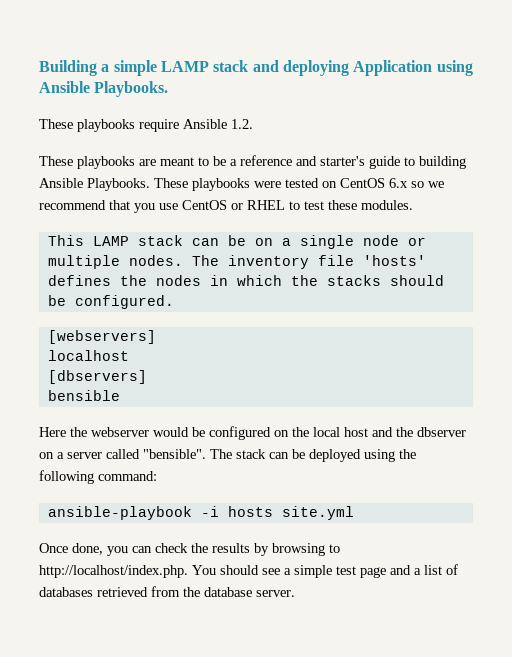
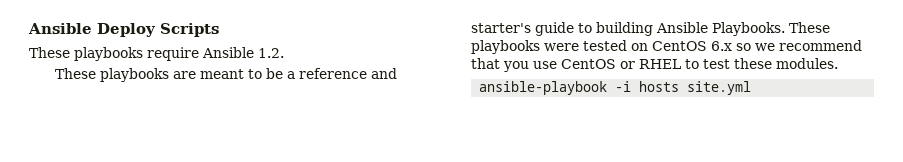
- Building a simple LAMP stack and deploying Application using Ansible Playbooks.
+ Ansible Deploy Scripts
- This LAMP stack can be on a single node or multiple nodes. The inventory file 'hosts' defines the nodes in which the stacks should be configured.
- [webservers]
- localhost
- [dbservers]
- bensible
- Here the webserver would be configured on the local host and the dbserver on a server called "bensible". The stack can be deployed using the following command:
  ansible-playbook -i hosts site.yml
- Once done, you can check the results by browsing to http://localhost/index.php. You should see a simple test page and a list of databases retrieved from the database server.

